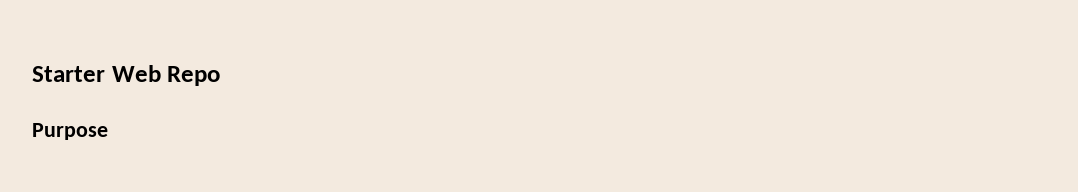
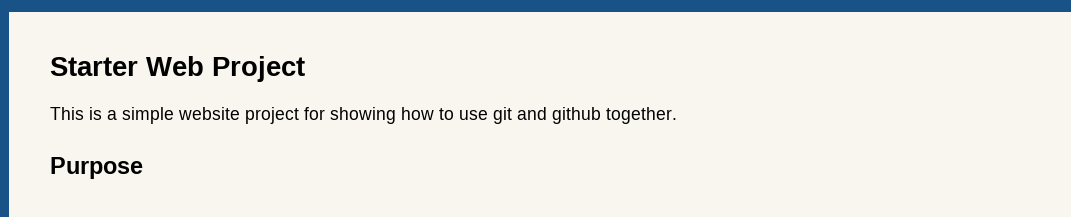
- Starter Web Repo
+ Starter Web Project
+ This is a simple website project for showing how to use git and github together.

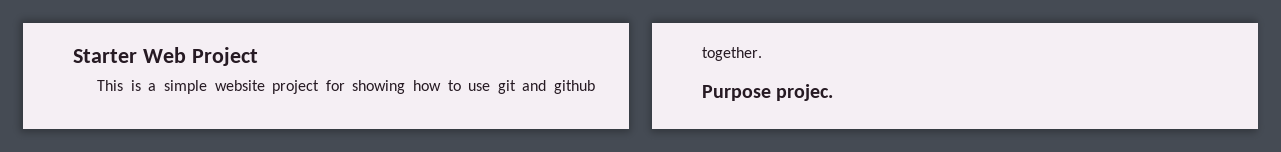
- Purpose
+ Purpose projec.

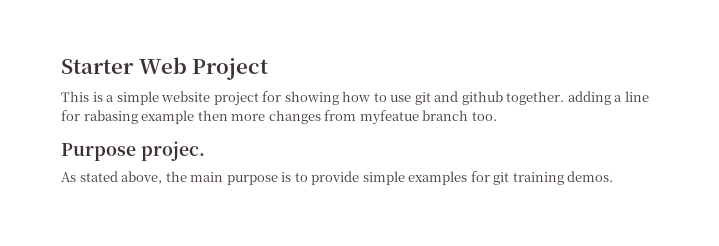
- This is a simple website project for showing how to use git and github together.
+ This is a simple website project for showing how to use git and github together. adding a line for rabasing example then more changes from myfeatue branch too.
  Purpose projec.
+ As stated above, the main purpose is to provide simple examples for git training demos.

